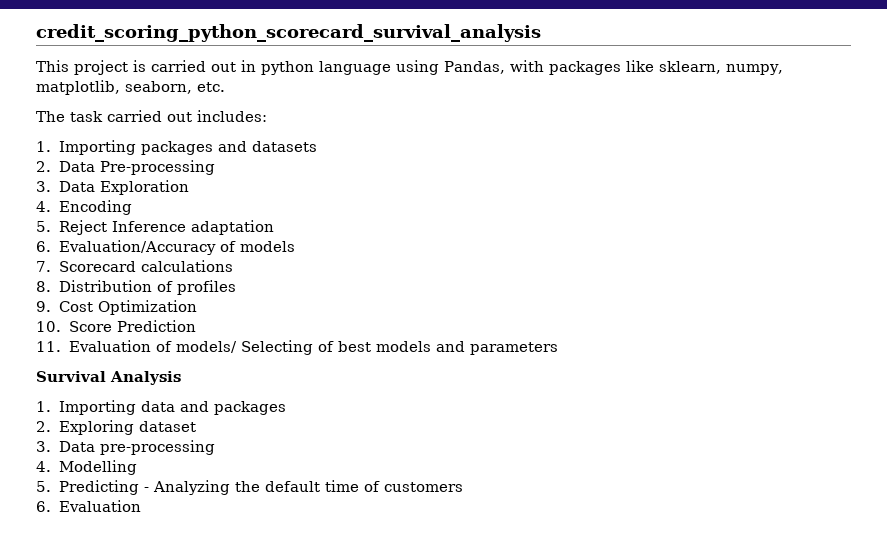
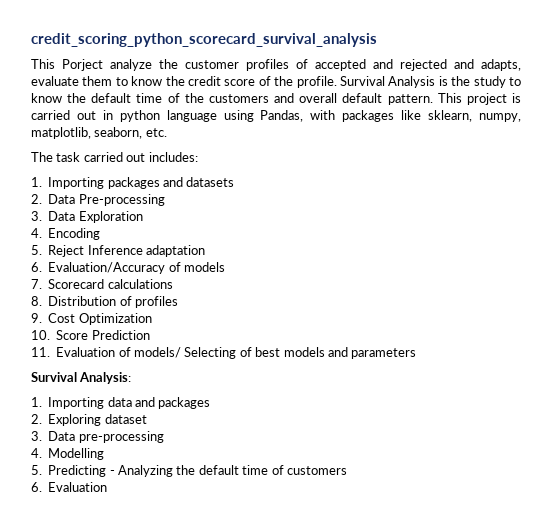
- This project is carried out in python language using Pandas, with packages like sklearn, numpy, matplotlib, seaborn, etc.
+ This Porject analyze the customer profiles of accepted and rejected and adapts, evaluate them to know the credit score of the profile. Survival Analysis is the study to know the default time of the customers and overall default pattern. This project is carried out in python language using Pandas, with packages like sklearn, numpy, matplotlib, seaborn, etc.
- Survival Analysis
+ Survival Analysis:

